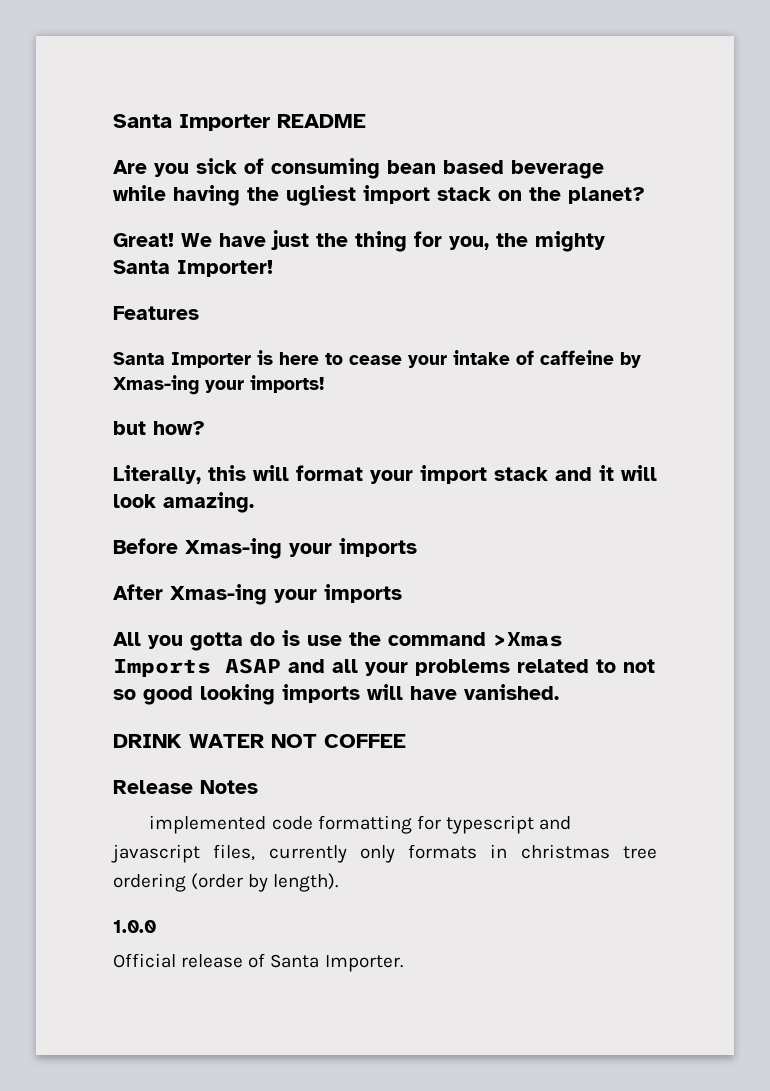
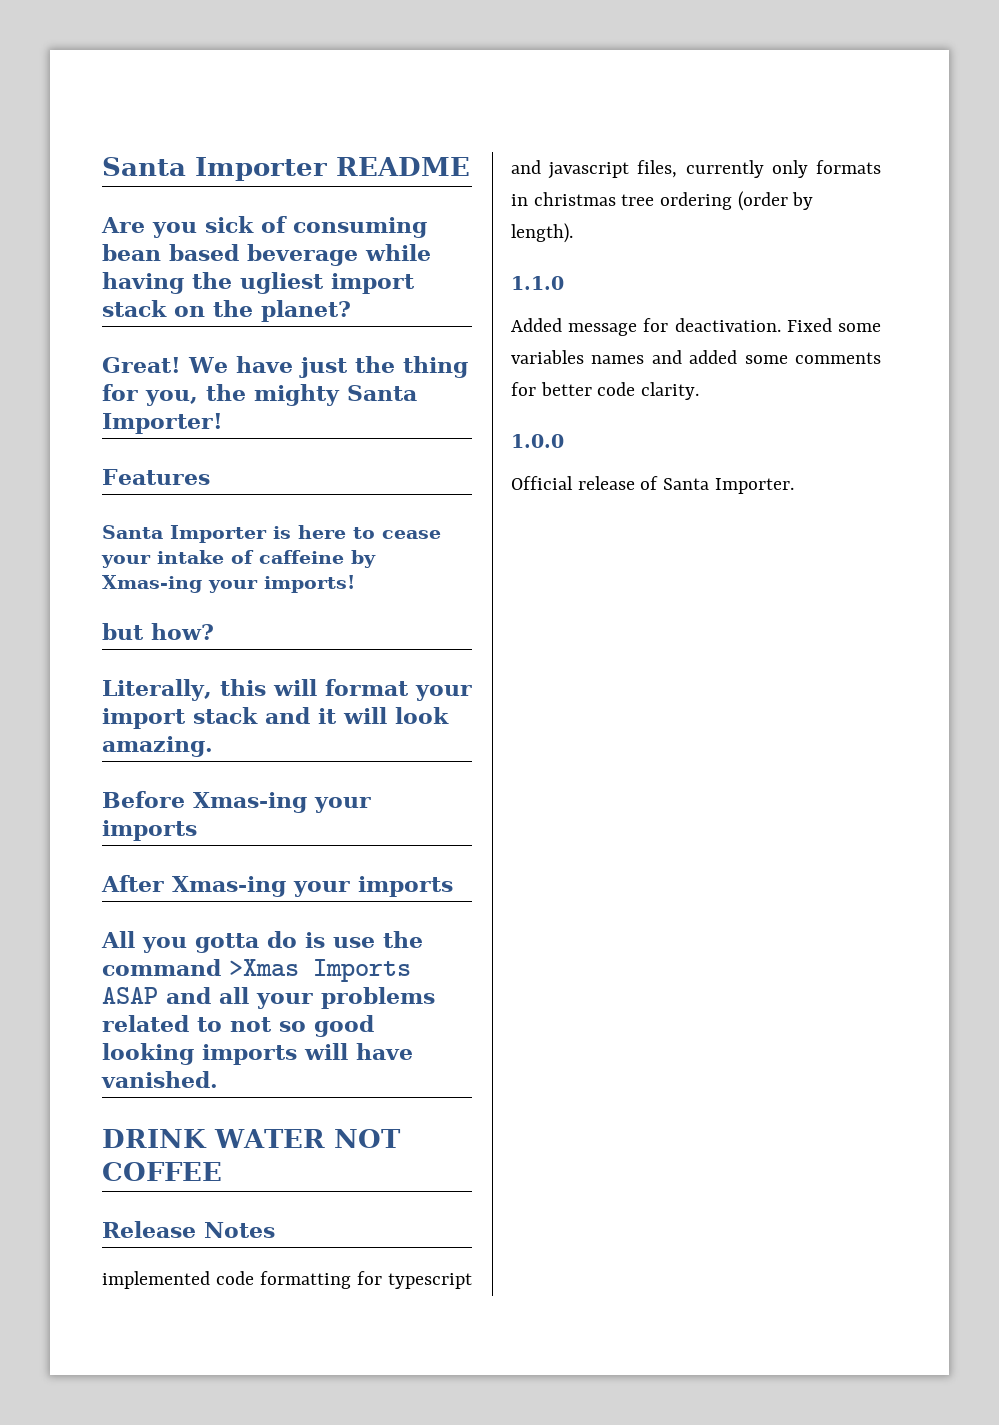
+ 1.1.0
+ Added message for deactivation. Fixed some variables names and added some comments for better code clarity.

